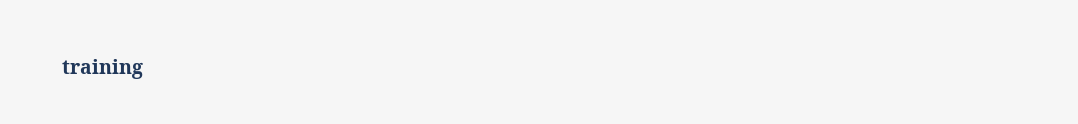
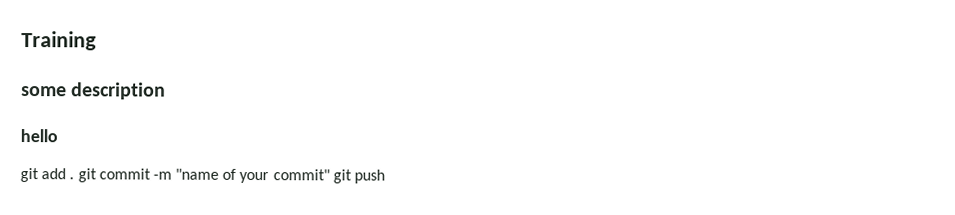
- training
+ Training
+ some description
+ hello
+ git add . git commit -m "name of your commit" git push

